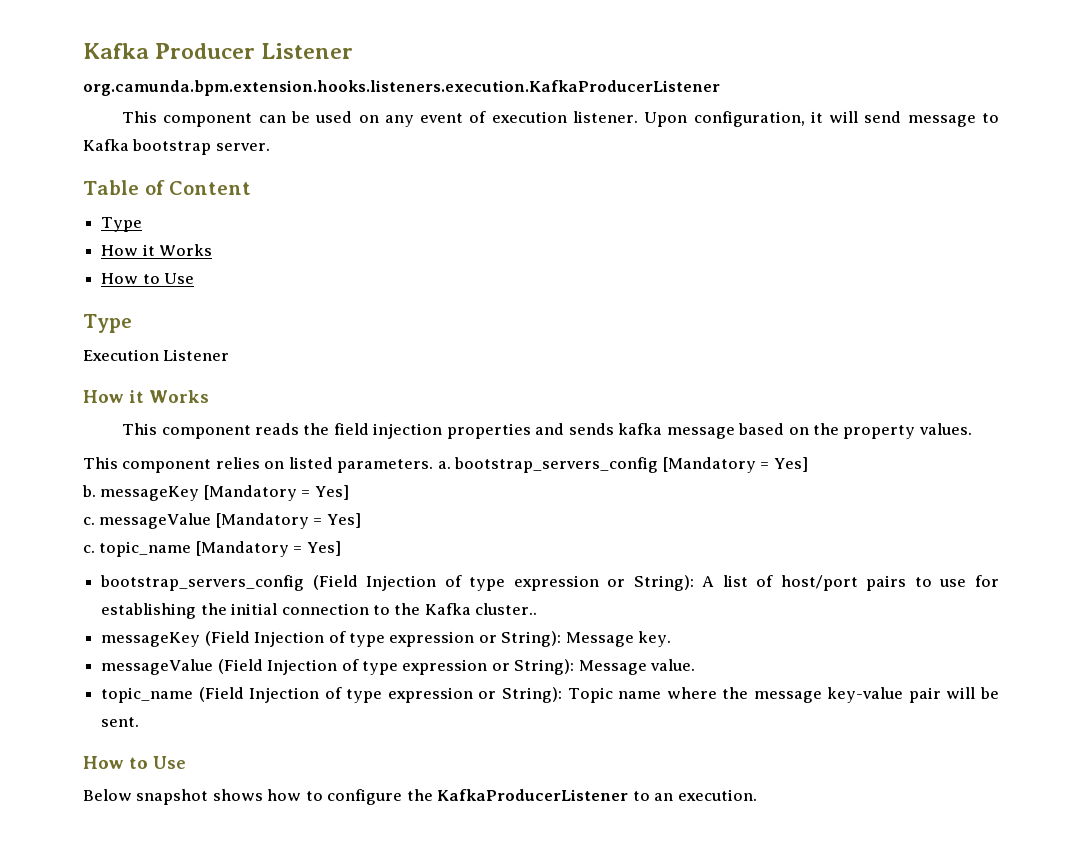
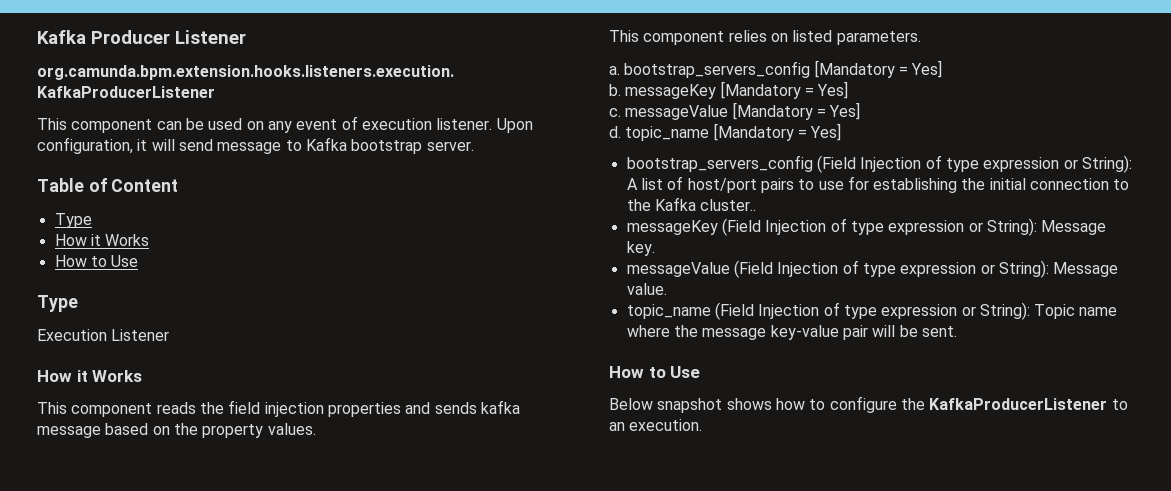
- This component relies on listed parameters. a. bootstrap_servers_config [Mandatory = Yes]
+ This component relies on listed parameters.
+ a. bootstrap_servers_config [Mandatory = Yes]
- c. topic_name [Mandatory = Yes]
+ d. topic_name [Mandatory = Yes]

